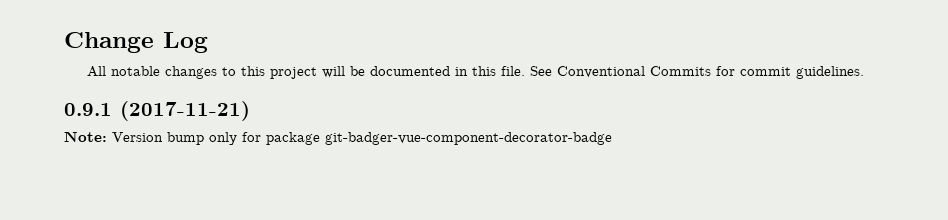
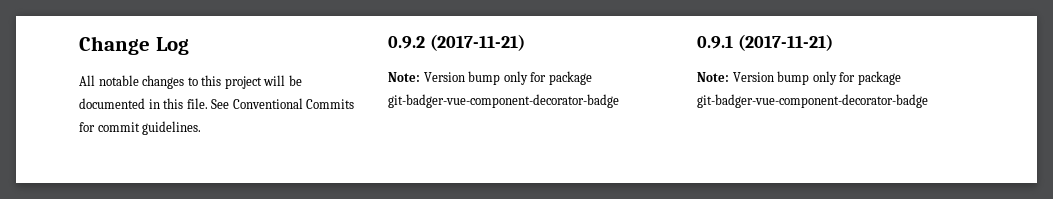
+ 0.9.2 (2017-11-21)
+ Note: Version bump only for package git-badger-vue-component-decorator-badge

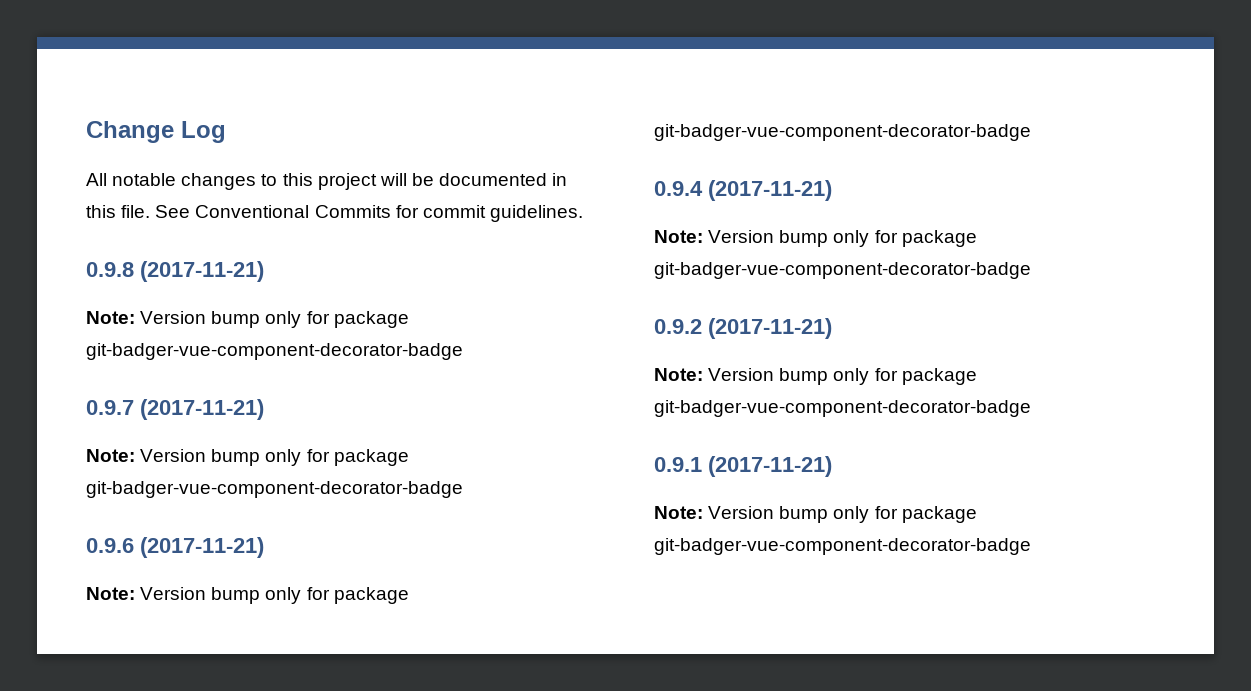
+ 0.9.8 (2017-11-21)
+ Note: Version bump only for package git-badger-vue-component-decorator-badge
+ 0.9.7 (2017-11-21)
+ Note: Version bump only for package git-badger-vue-component-decorator-badge
+ 0.9.6 (2017-11-21)
+ Note: Version bump only for package git-badger-vue-component-decorator-badge
+ 0.9.4 (2017-11-21)
+ Note: Version bump only for package git-badger-vue-component-decorator-badge

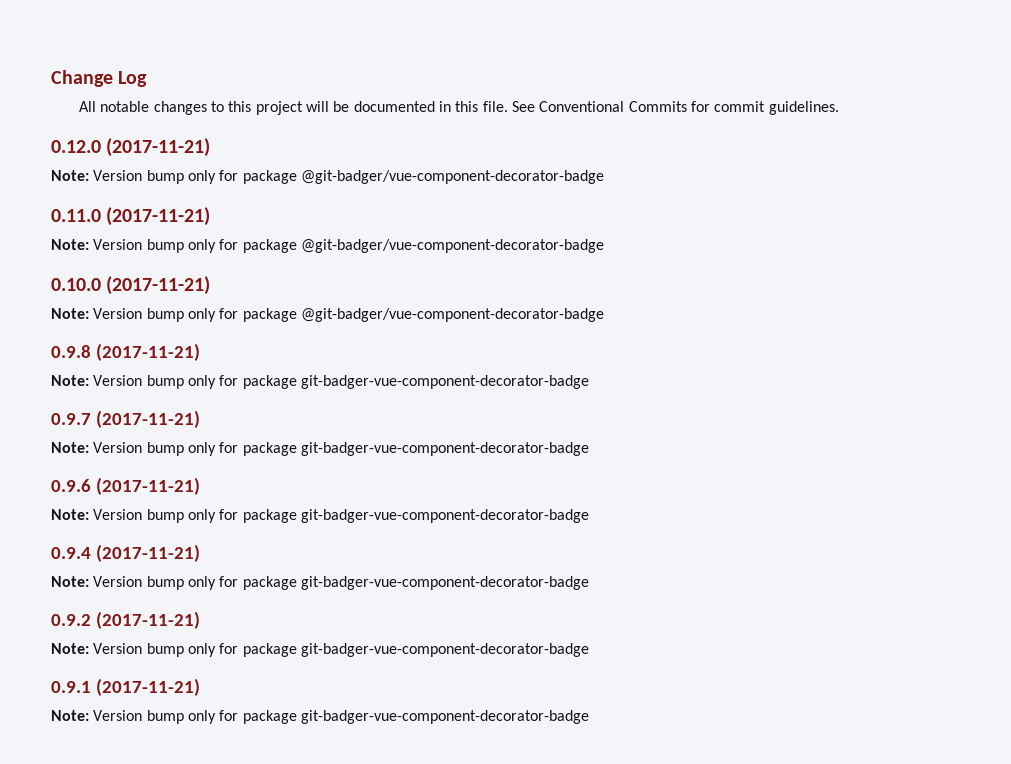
+ 0.12.0 (2017-11-21)
+ Note: Version bump only for package @git-badger/vue-component-decorator-badge
+ 0.11.0 (2017-11-21)
+ Note: Version bump only for package @git-badger/vue-component-decorator-badge
+ 0.10.0 (2017-11-21)
+ Note: Version bump only for package @git-badger/vue-component-decorator-badge

